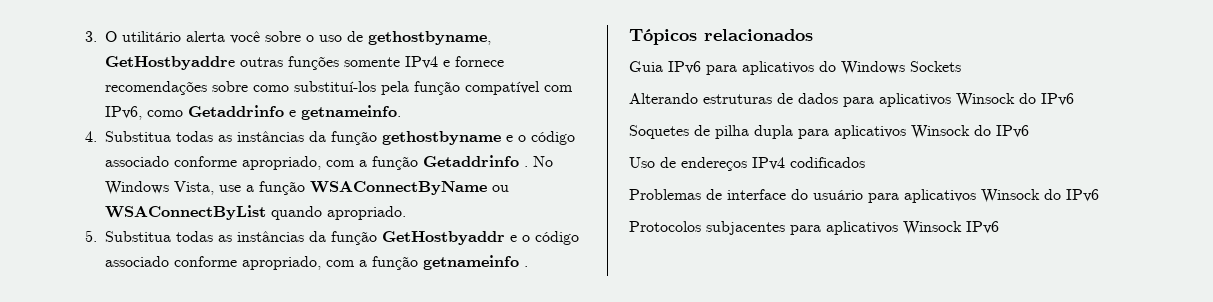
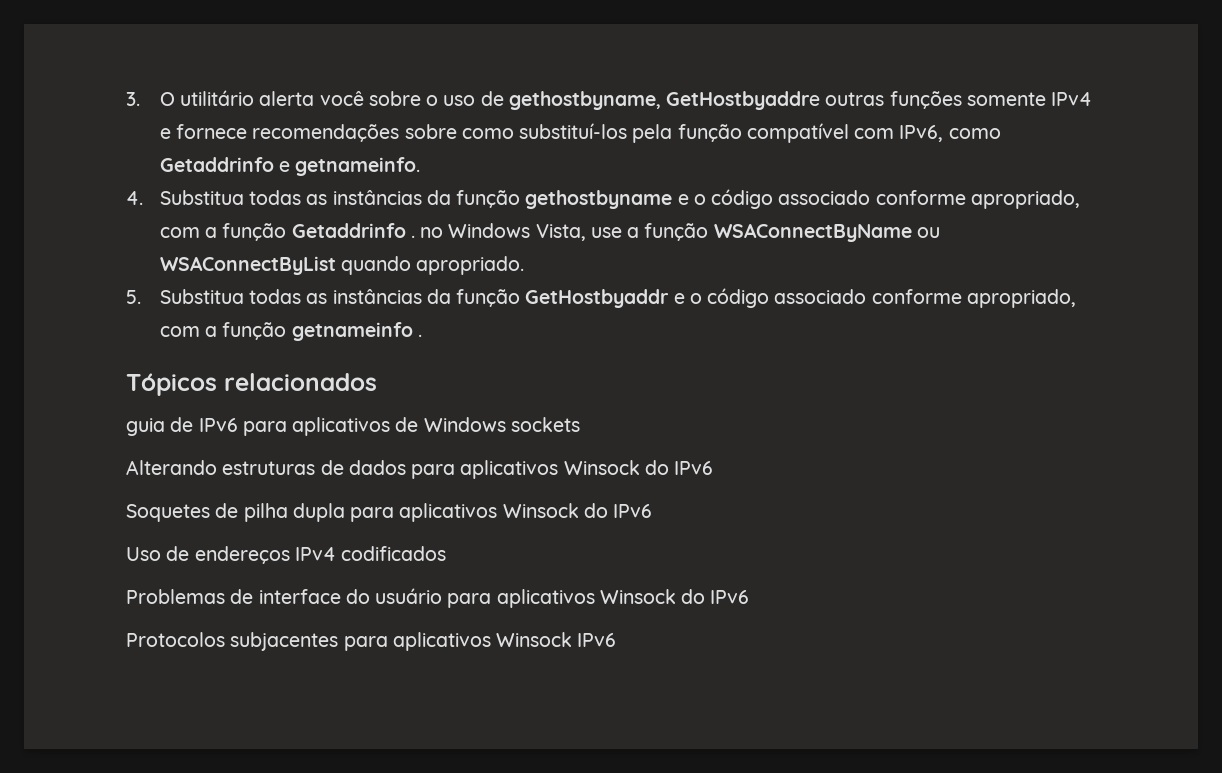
- 4. Substitua todas as instâncias da função gethostbyname e o código associado conforme apropriado, com a função Getaddrinfo . No Windows Vista, use a função WSAConnectByName ou WSAConnectByList quando apropriado.
+ 4. Substitua todas as instâncias da função gethostbyname e o código associado conforme apropriado, com a função Getaddrinfo . no Windows Vista, use a função WSAConnectByName ou WSAConnectByList quando apropriado.
- Guia IPv6 para aplicativos do Windows Sockets
+ guia de IPv6 para aplicativos de Windows sockets

